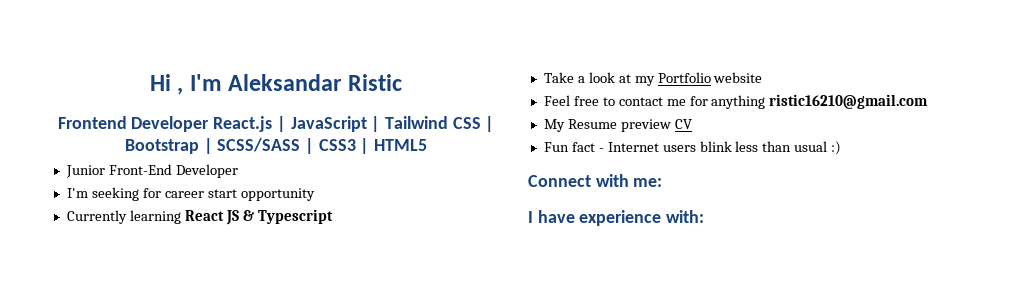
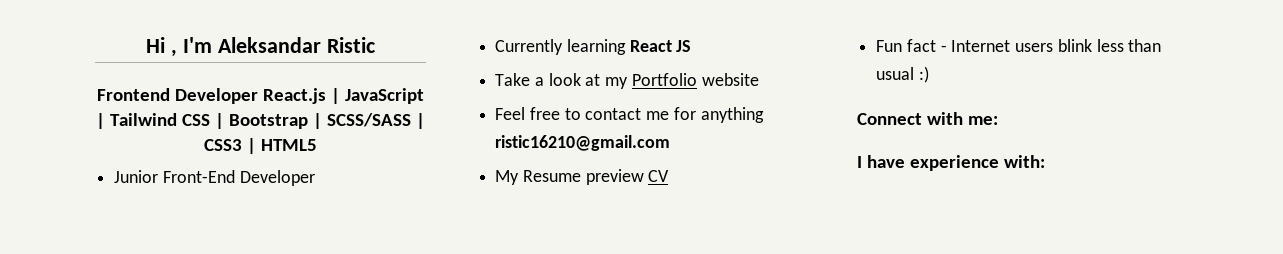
- I'm seeking for career start opportunity
- Currently learning React JS & Typescript
+ Currently learning React JS

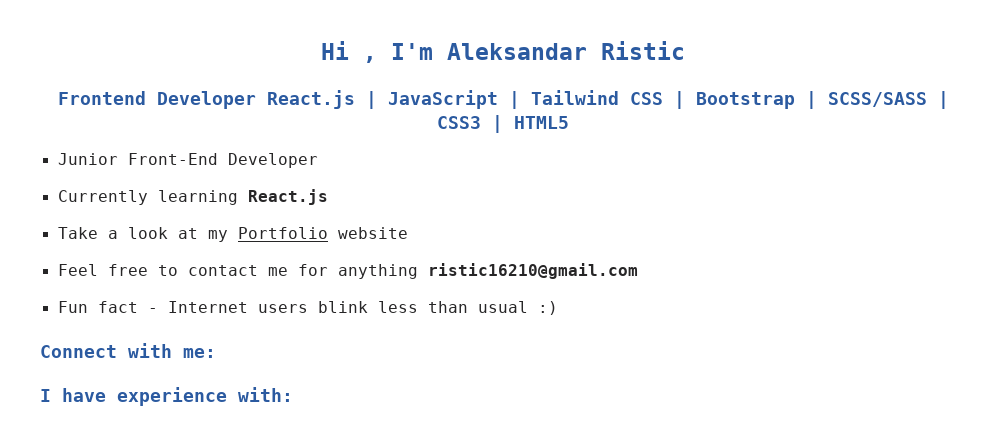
- Currently learning React JS
+ Currently learning React.js
- My Resume preview CV

